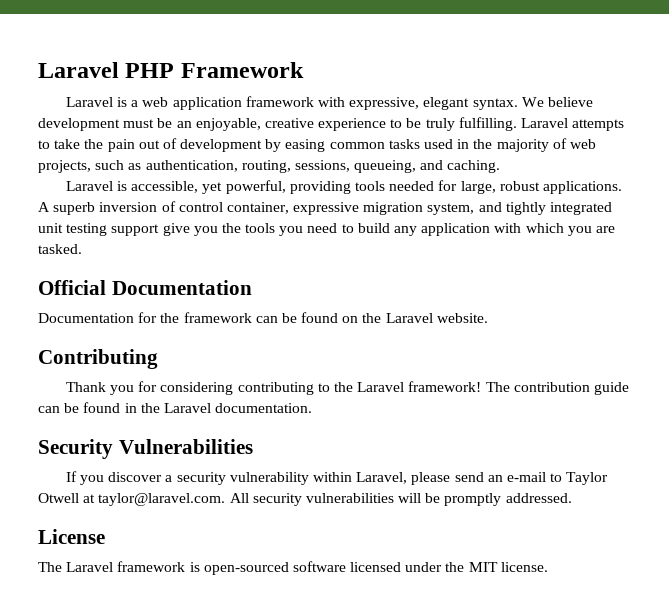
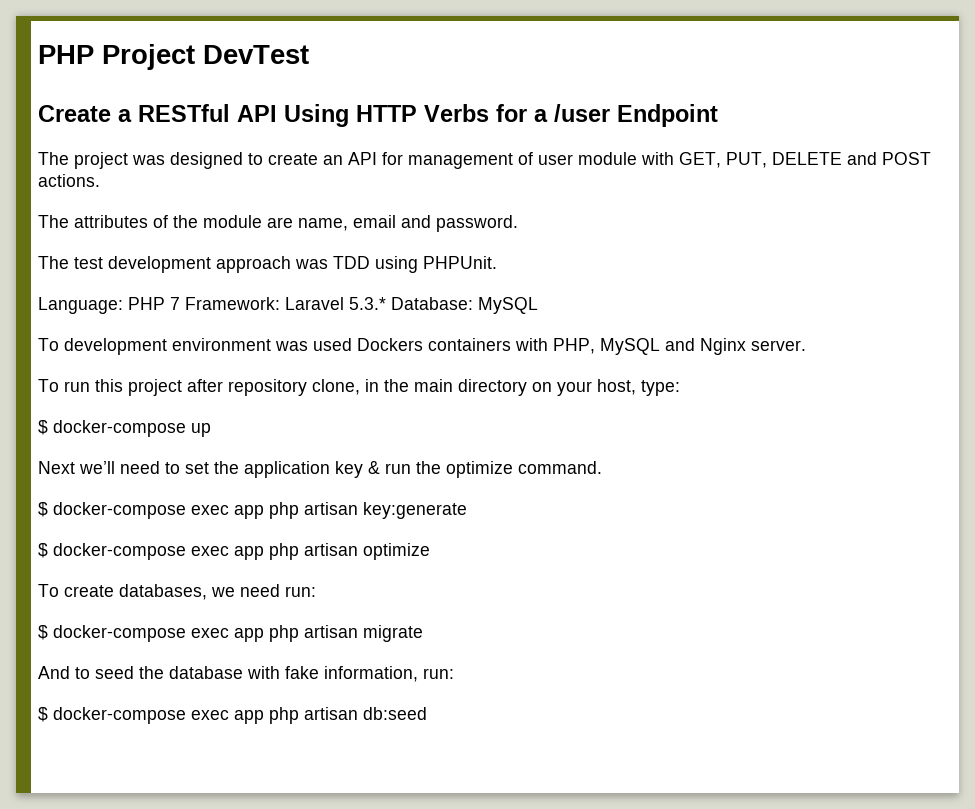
- Laravel PHP Framework
- Laravel is a web application framework with expressive, elegant syntax. We believe development must be an enjoyable, creative experience to be truly fulfilling. Laravel attempts to take the pain out of development by easing common tasks used in the majority of web projects, such as authentication, routing, sessions, queueing, and caching.
- Laravel is accessible, yet powerful, providing tools needed for large, robust applications. A superb inversion of control container, expressive migration system, and tightly integrated unit testing support give you the tools you need to build any application with which you are tasked.
- Official Documentation
- Documentation for the framework can be found on the Laravel website.
- Contributing
- Thank you for considering contributing to the Laravel framework! The contribution guide can be found in the Laravel documentation.
- Security Vulnerabilities
- If you discover a security vulnerability within Laravel, please send an e-mail to Taylor Otwell at taylor@laravel.com. All security vulnerabilities will be promptly addressed.
- License
- The Laravel framework is open-sourced software licensed under the MIT license.
+ PHP Project DevTest
+ Create a RESTful API Using HTTP Verbs for a /user Endpoint
+ The project was designed to create an API for management of user module with GET, PUT, DELETE and POST actions.
+ The attributes of the module are name, email and password.
+ The test development approach was TDD using PHPUnit.
+ Language: PHP 7 Framework: Laravel 5.3.* Database: MySQL
+ To development environment was used Dockers containers with PHP, MySQL and Nginx server.
+ To run this project after repository clone, in the main directory on your host, type:
+ $ docker-compose up
+ Next we’ll need to set the application key & run the optimize command.
+ $ docker-compose exec app php artisan key:generate
+ $ docker-compose exec app php artisan optimize
+ To create databases, we need run:
+ $ docker-compose exec app php artisan migrate
+ And to seed the database with fake information, run:
+ $ docker-compose exec app php artisan db:seed

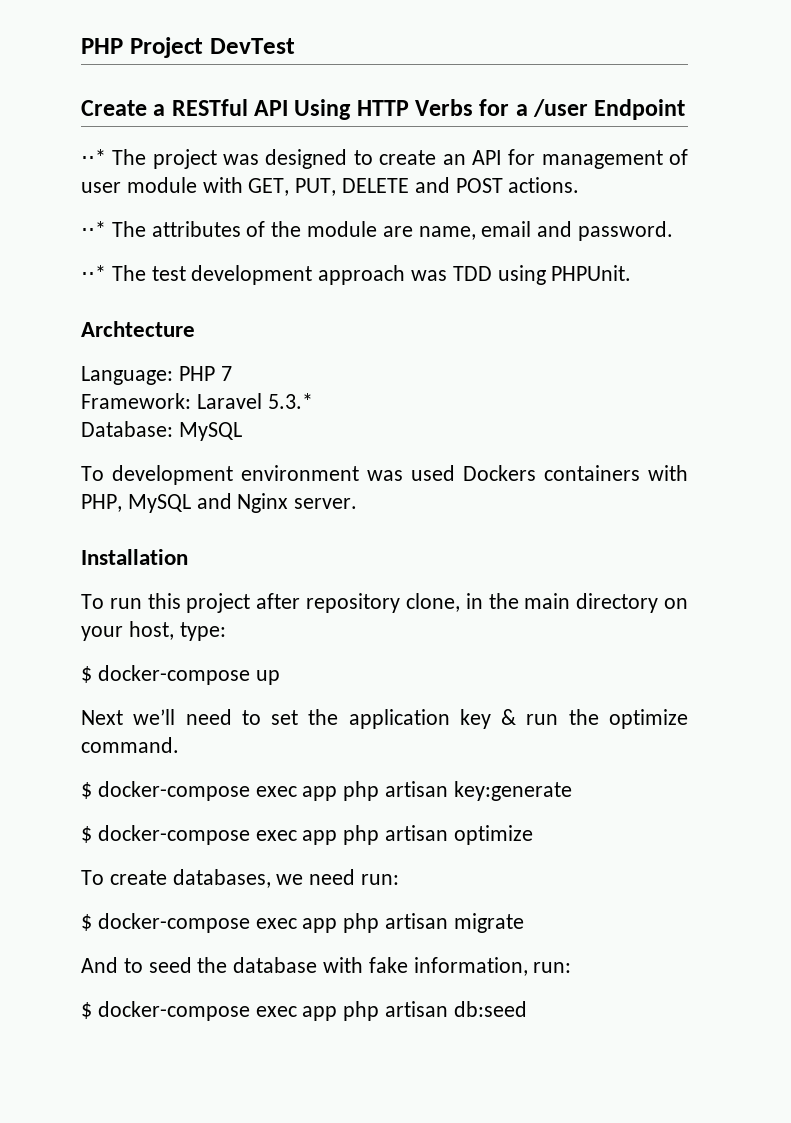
- The project was designed to create an API for management of user module with GET, PUT, DELETE and POST actions.
+ ⋅⋅* The project was designed to create an API for management of user module with GET, PUT, DELETE and POST actions.
- The attributes of the module are name, email and password.
+ ⋅⋅* The attributes of the module are name, email and password.
- The test development approach was TDD using PHPUnit.
+ ⋅⋅* The test development approach was TDD using PHPUnit.
+ Archtecture
- Language: PHP 7 Framework: Laravel 5.3.* Database: MySQL
+ Language: PHP 7
+ Framework: Laravel 5.3.*
+ Database: MySQL
+ Installation

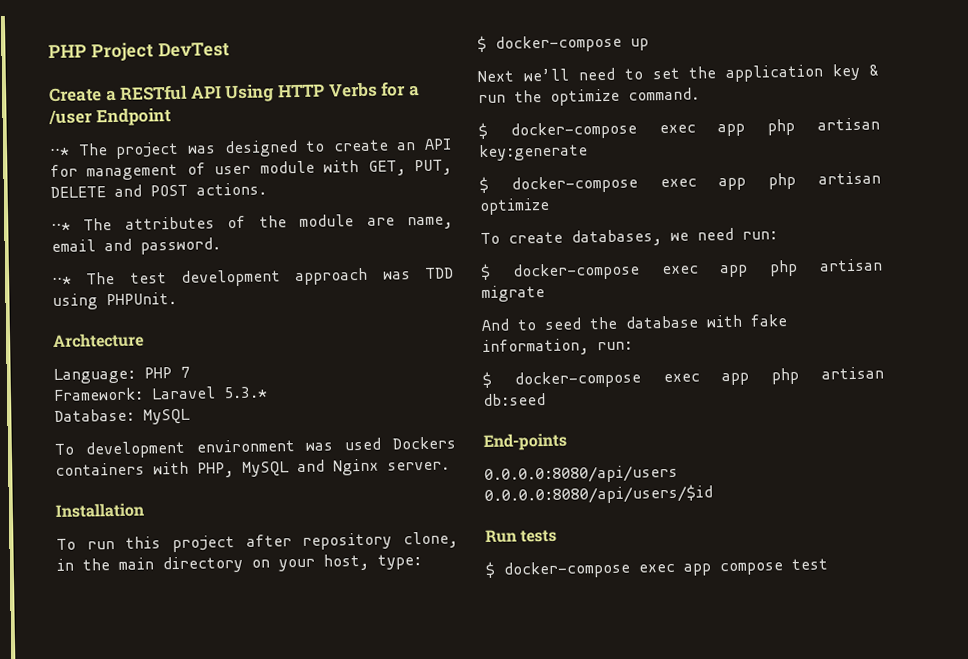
+ End-points
+ 0.0.0.0:8080/api/users 0.0.0.0:8080/api/users/$id
+ Run tests
+ $ docker-compose exec app compose test

